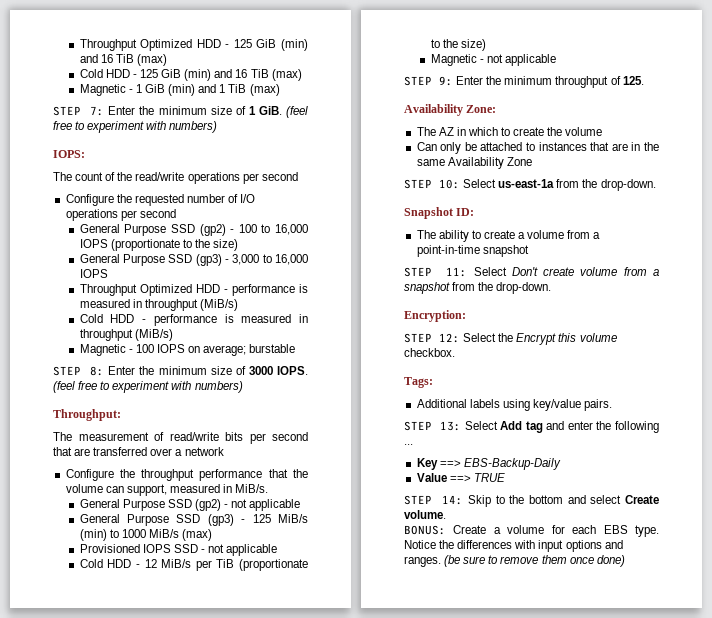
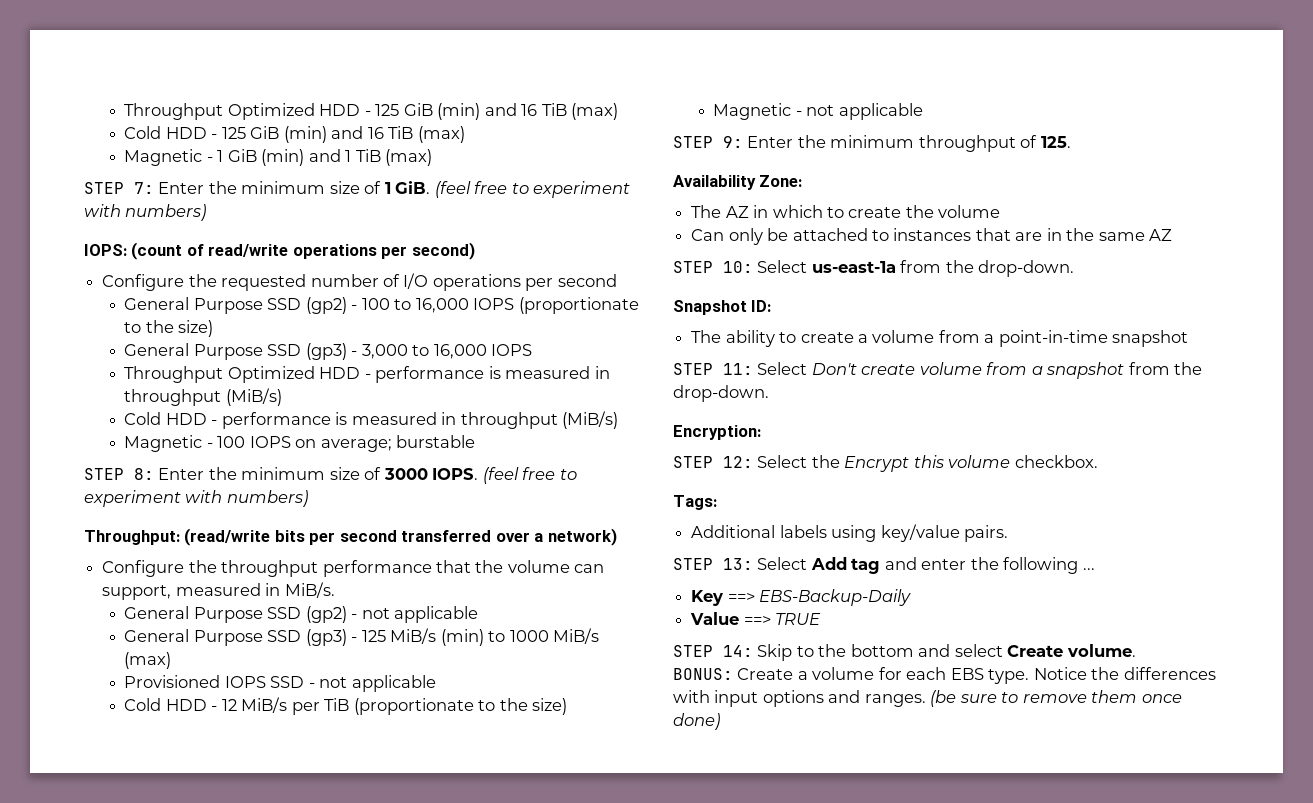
- IOPS:
- The count of the read/write operations per second
+ IOPS: (count of read/write operations per second)
- Throughput:
- The measurement of read/write bits per second that are transferred over a network
+ Throughput: (read/write bits per second transferred over a network)
- Can only be attached to instances that are in the same Availability Zone
+ Can only be attached to instances that are in the same AZ

